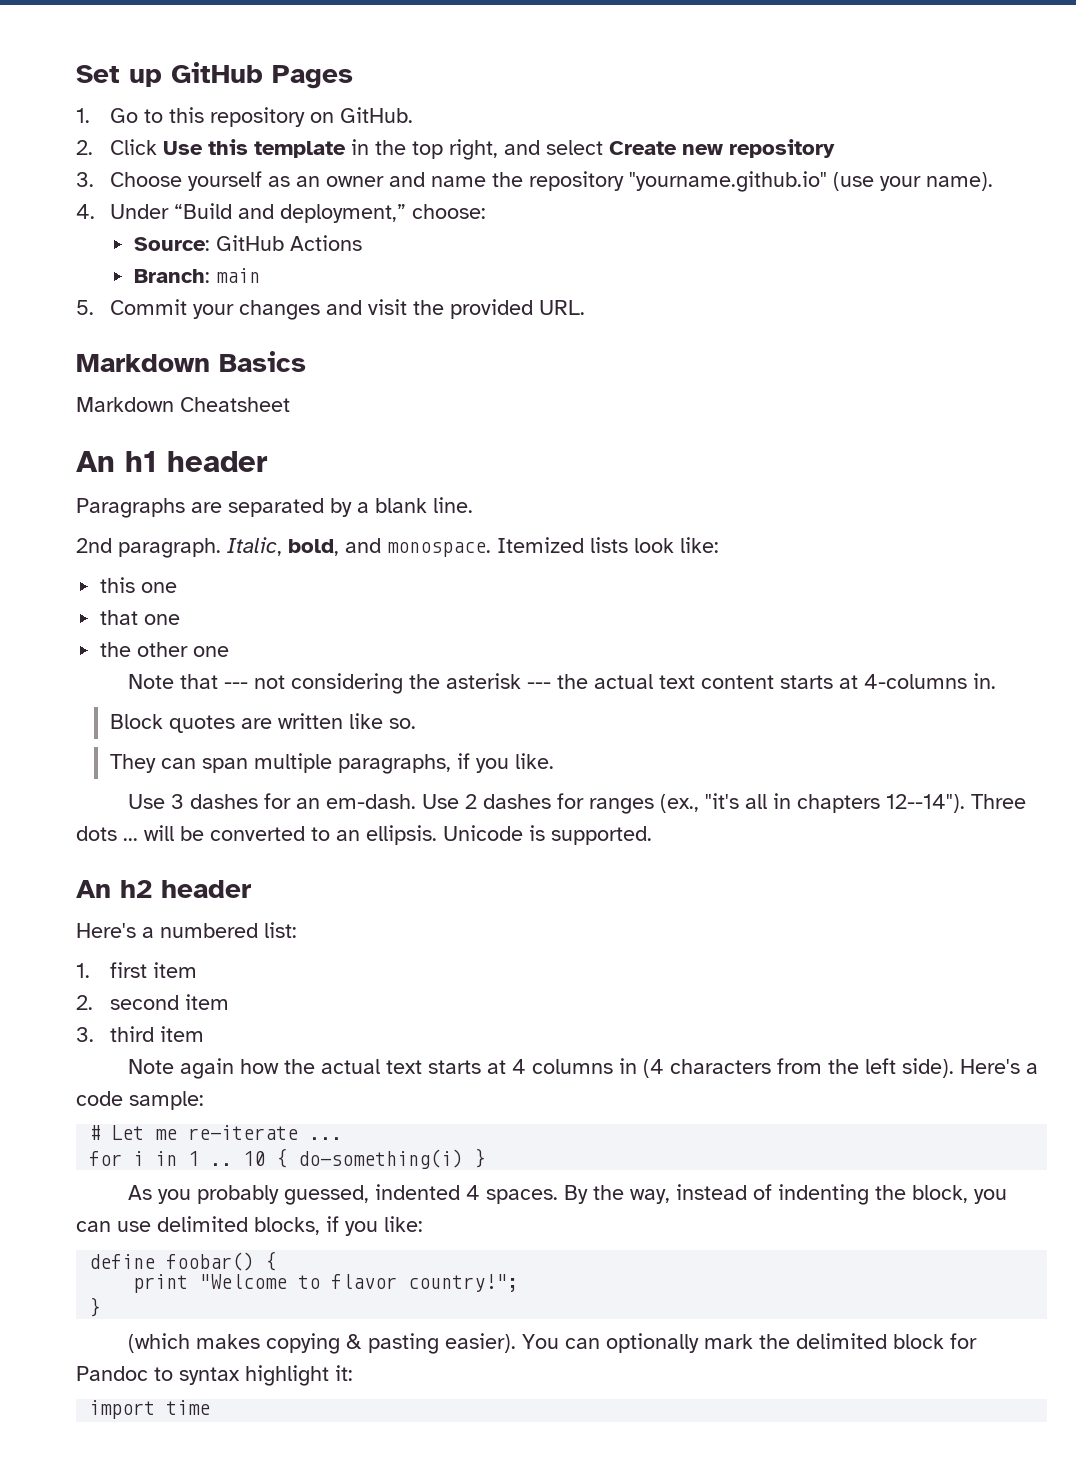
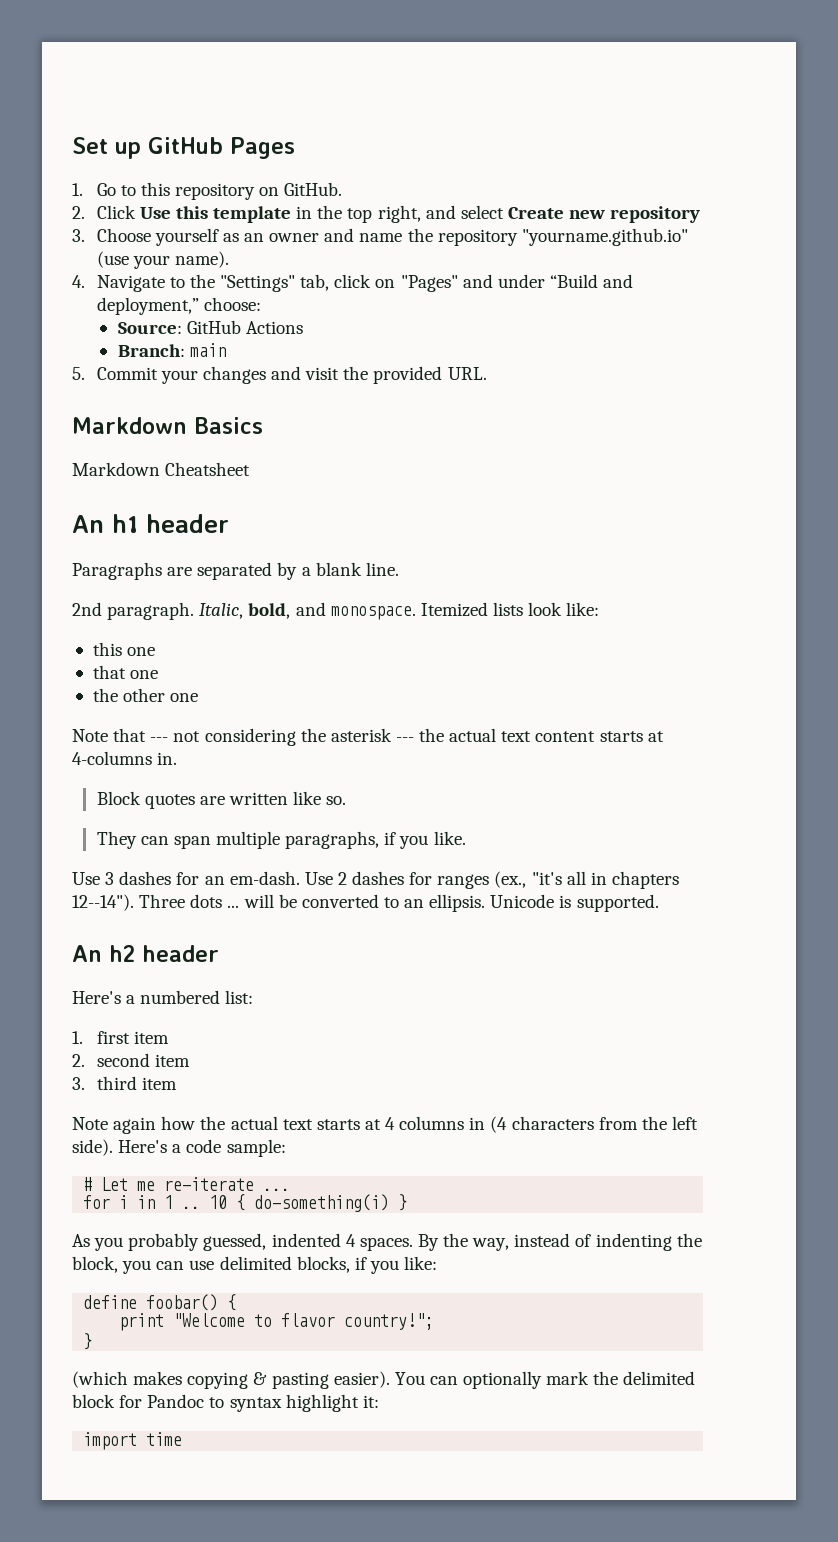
- 4. Under “Build and deployment,” choose:
+ 4. Navigate to the "Settings" tab, click on "Pages" and under “Build and deployment,” choose:

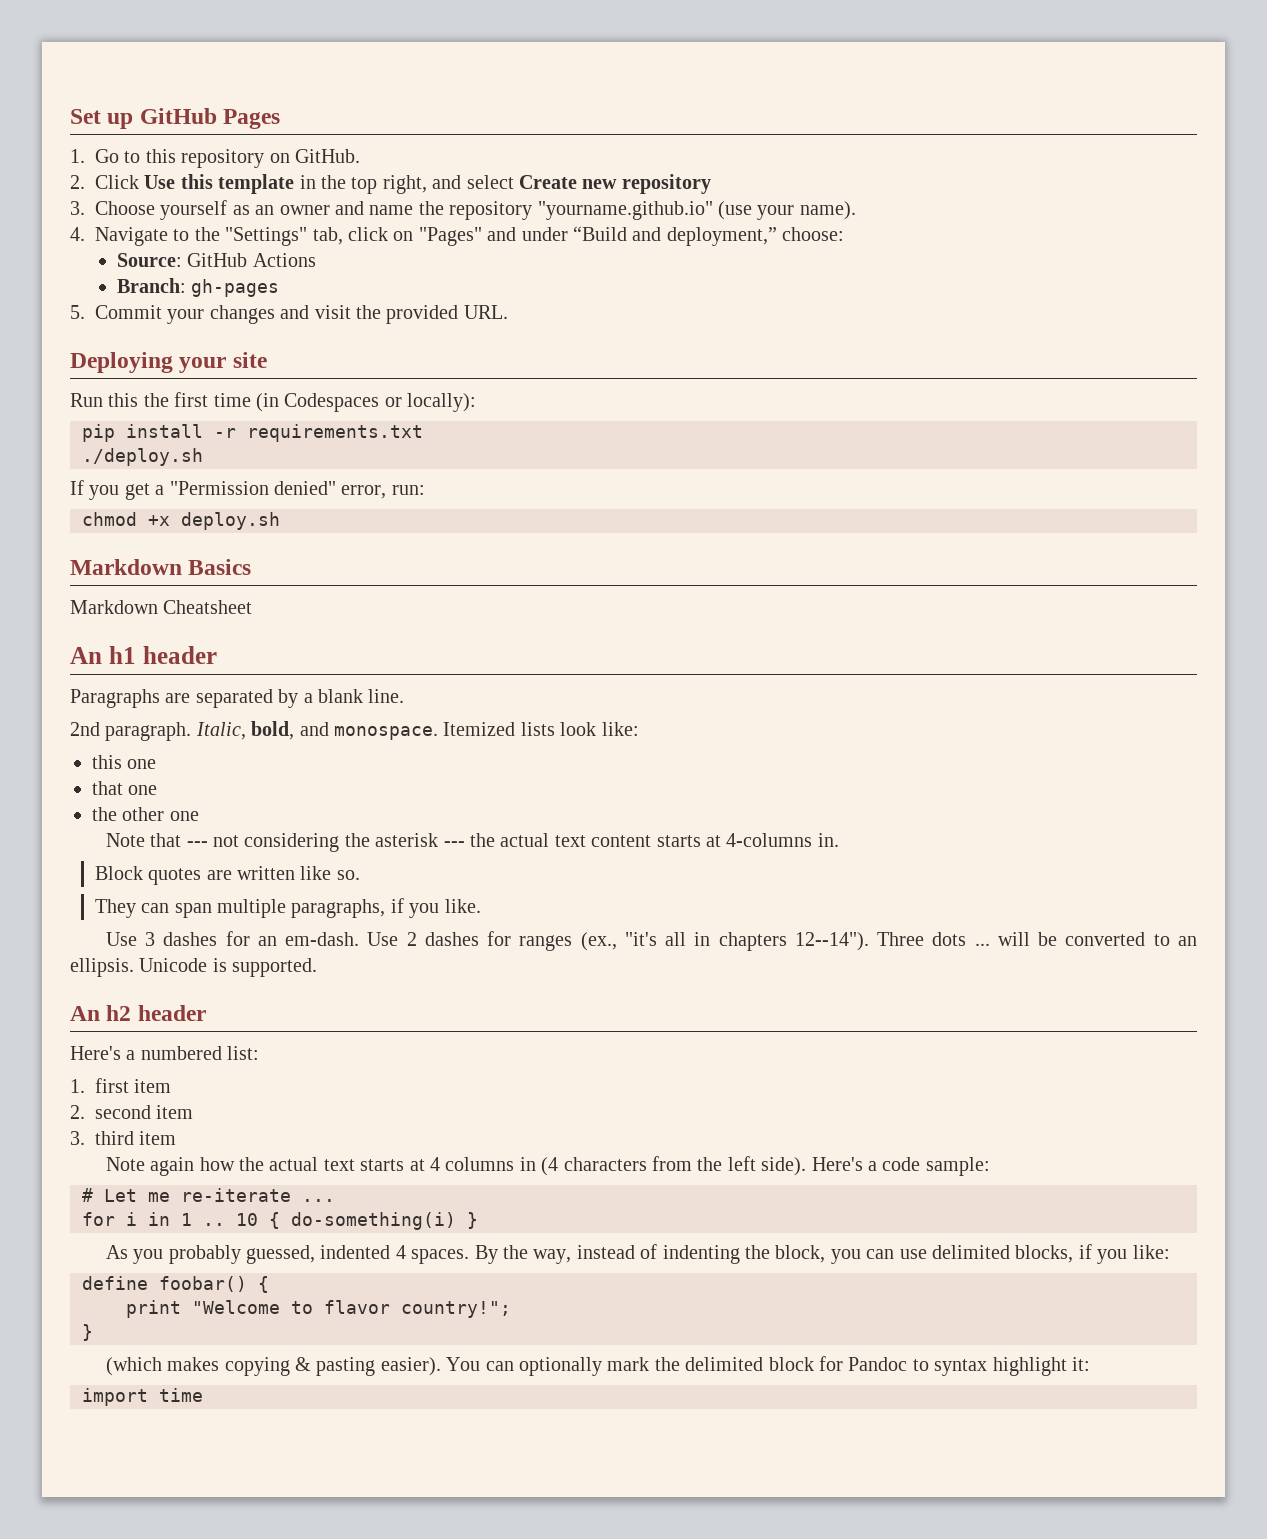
- Branch: main
+ Branch: gh-pages
+ Deploying your site
+ Run this the first time (in Codespaces or locally):
+ pip install -r requirements.txt
+ ./deploy.sh
+ If you get a "Permission denied" error, run:
+ chmod +x deploy.sh

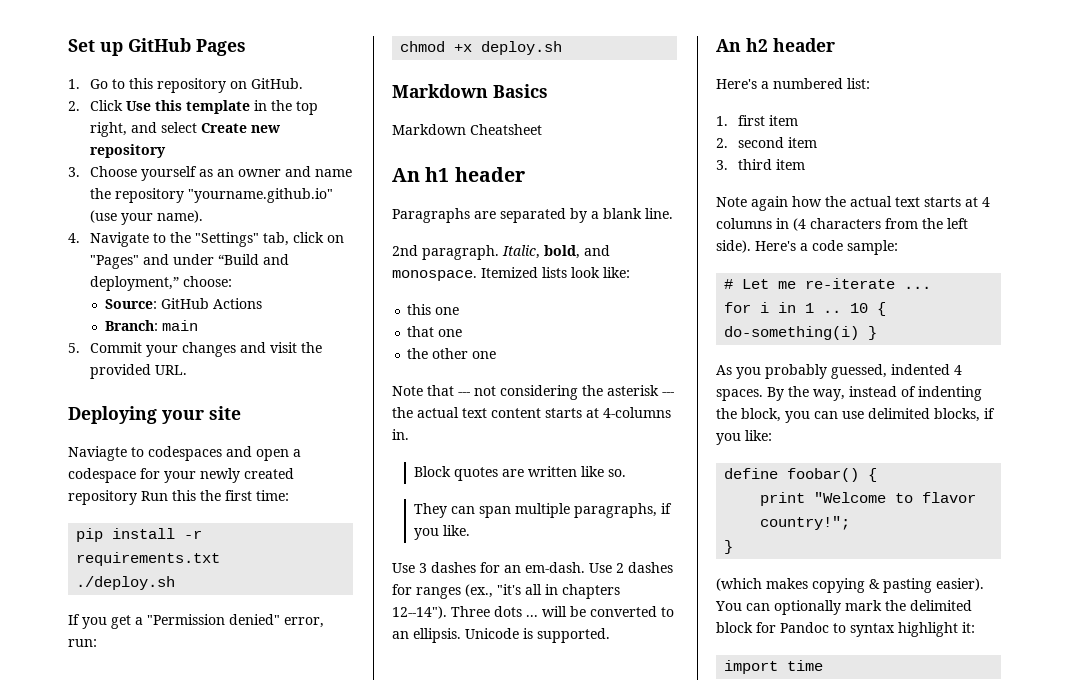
- Branch: gh-pages
+ Branch: main
- Run this the first time (in Codespaces or locally):
+ Naviagte to codespaces and open a codespace for your newly created repository Run this the first time:

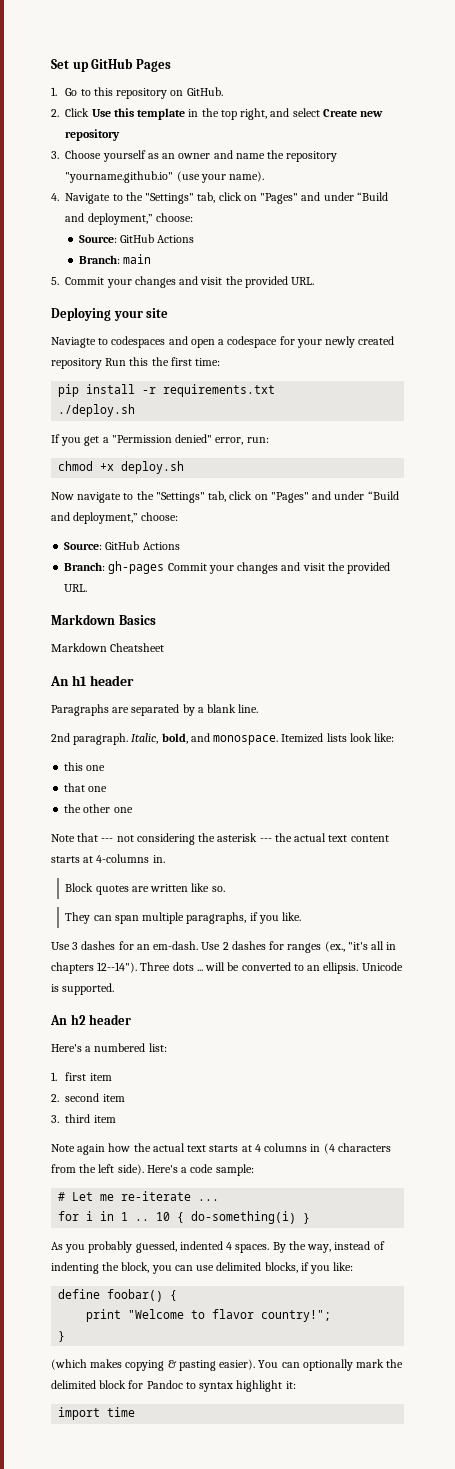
+ Now navigate to the "Settings" tab, click on "Pages" and under “Build and deployment,” choose:
+ Source: GitHub Actions
+ Branch: gh-pages Commit your changes and visit the provided URL.

